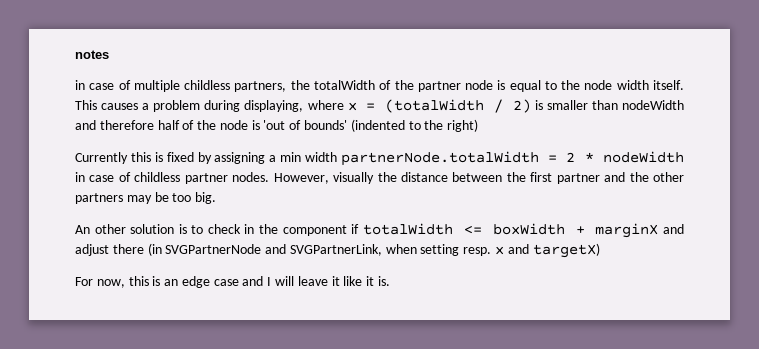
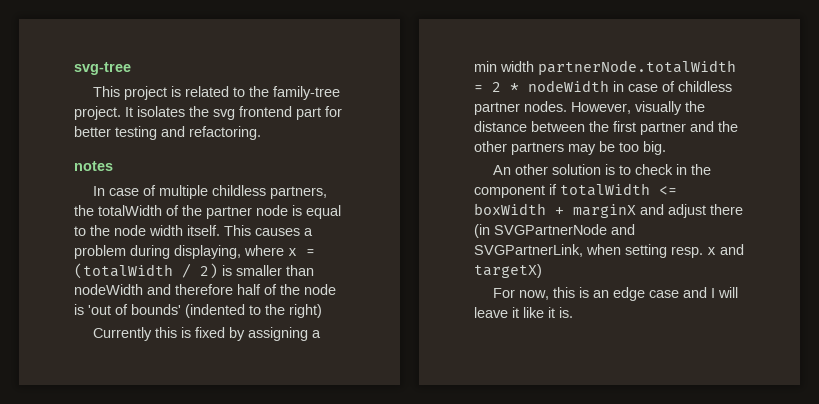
+ svg-tree
+ This project is related to the family-tree project. It isolates the svg frontend part for better testing and refactoring.
- in case of multiple childless partners, the totalWidth of the partner node is equal to the node width itself.
+ In case of multiple childless partners, the totalWidth of the partner node is equal to the node width itself.

